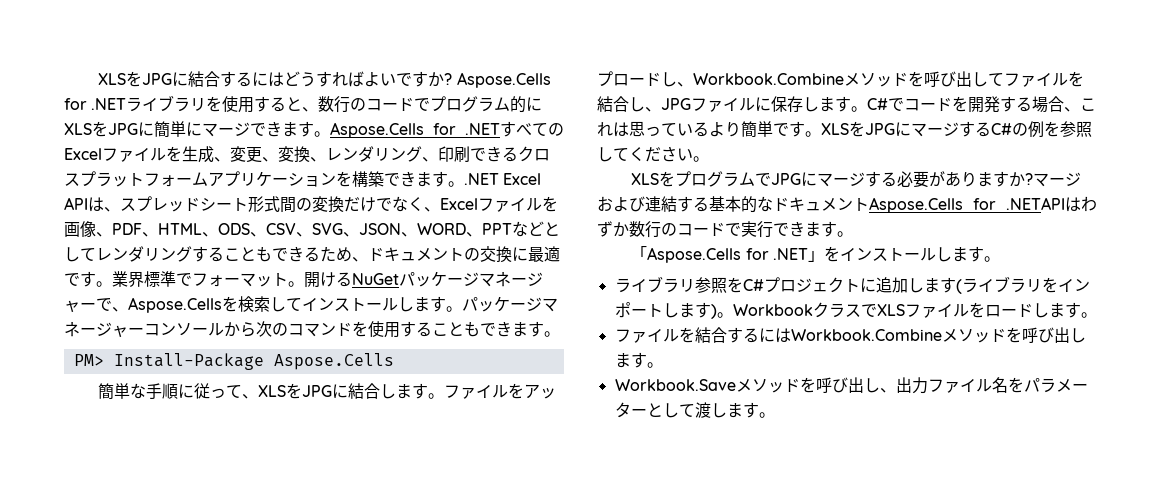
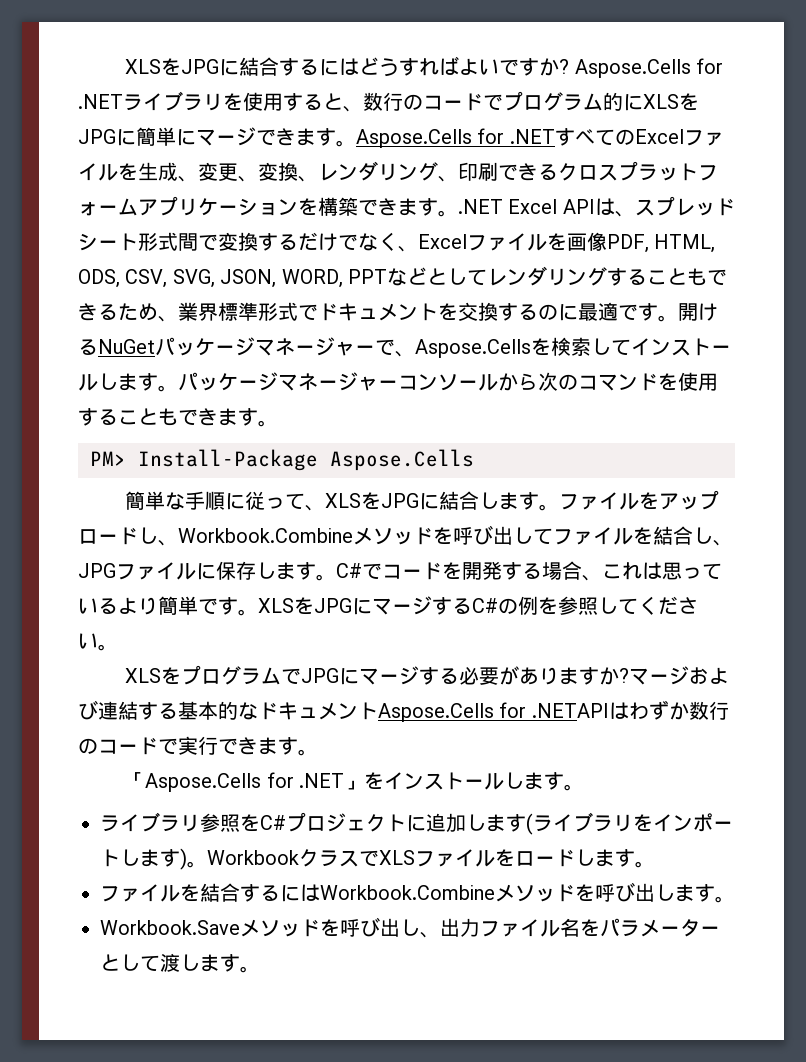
- Aspose.Cells for .NETすべてのExcelファイルを生成、変更、変換、レンダリング、印刷できるクロスプラットフォームアプリケーションを構築できます。.NET Excel APIは、スプレッドシート形式間の変換だけでなく、Excelファイルを画像、PDF、HTML、ODS、CSV、SVG、JSON、WORD、PPTなどとしてレンダリングすることもできるため、ドキュメントの交換に最適です。業界標準でフォーマット。
+ Aspose.Cells for .NETすべてのExcelファイルを生成、変更、変換、レンダリング、印刷できるクロスプラットフォームアプリケーションを構築できます。.NET Excel APIは、スプレッドシート形式間で変換するだけでなく、Excelファイルを画像PDF, HTML, ODS, CSV, SVG, JSON, WORD, PPTなどとしてレンダリングすることもできるため、業界標準形式でドキュメントを交換するのに最適です。

